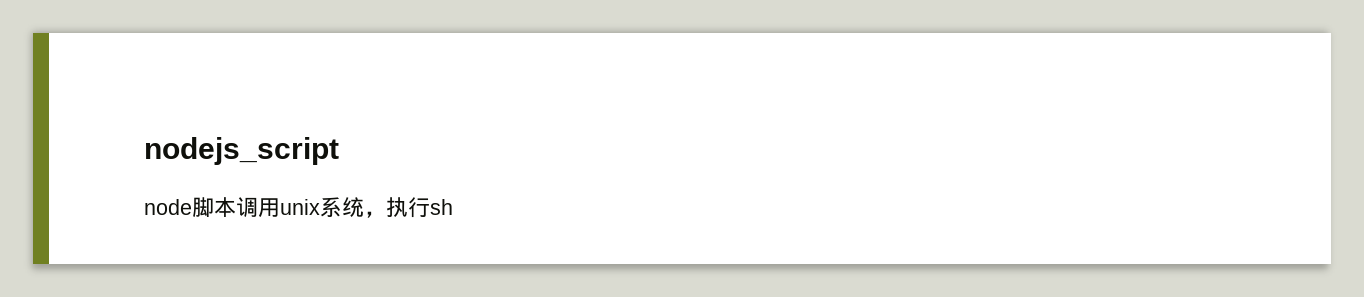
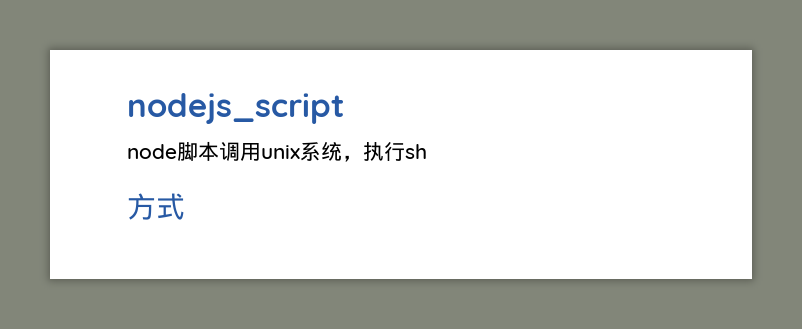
+ 方式

